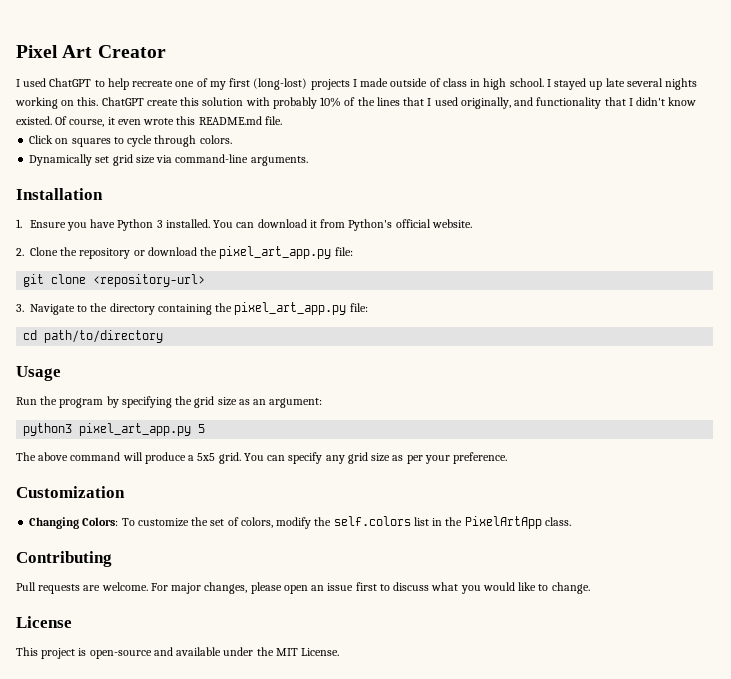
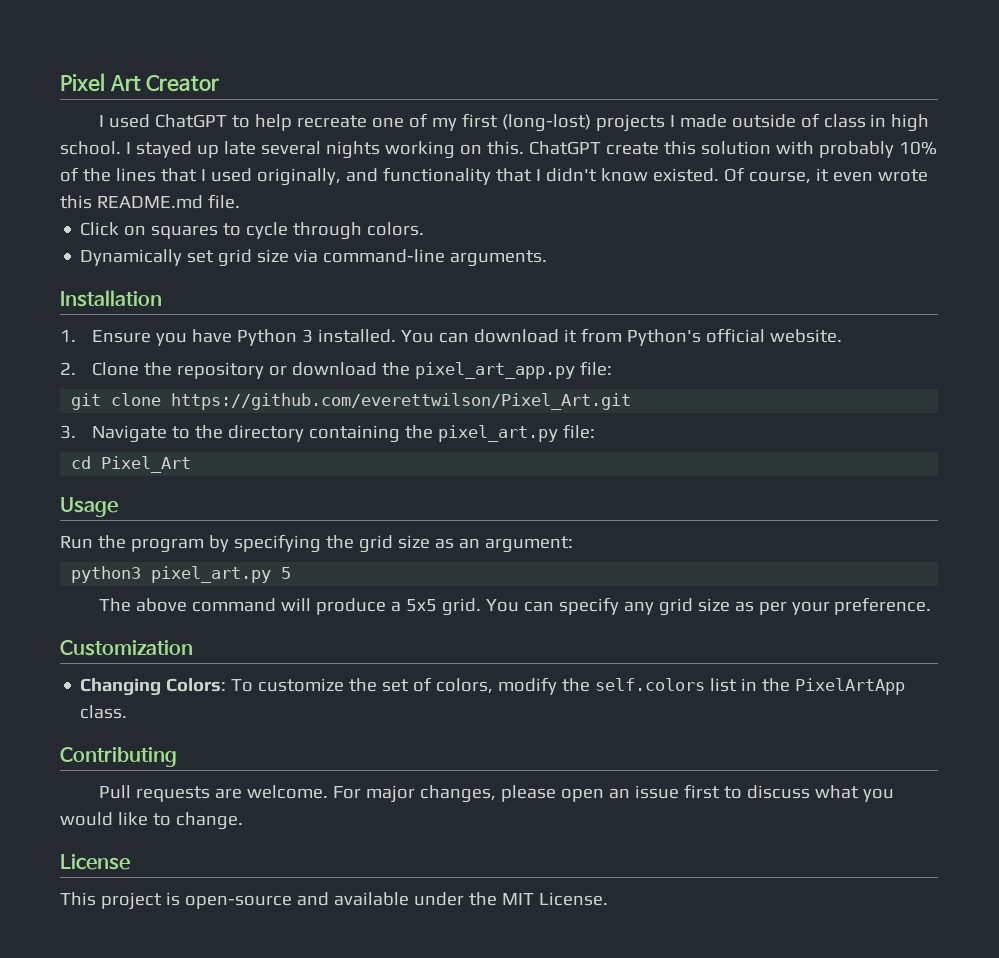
- git clone <repository-url>
+ git clone https://github.com/everettwilson/Pixel_Art.git
- 3. Navigate to the directory containing the pixel_art_app.py file:
+ 3. Navigate to the directory containing the pixel_art.py file:
- cd path/to/directory
+ cd Pixel_Art
- python3 pixel_art_app.py 5
+ python3 pixel_art.py 5

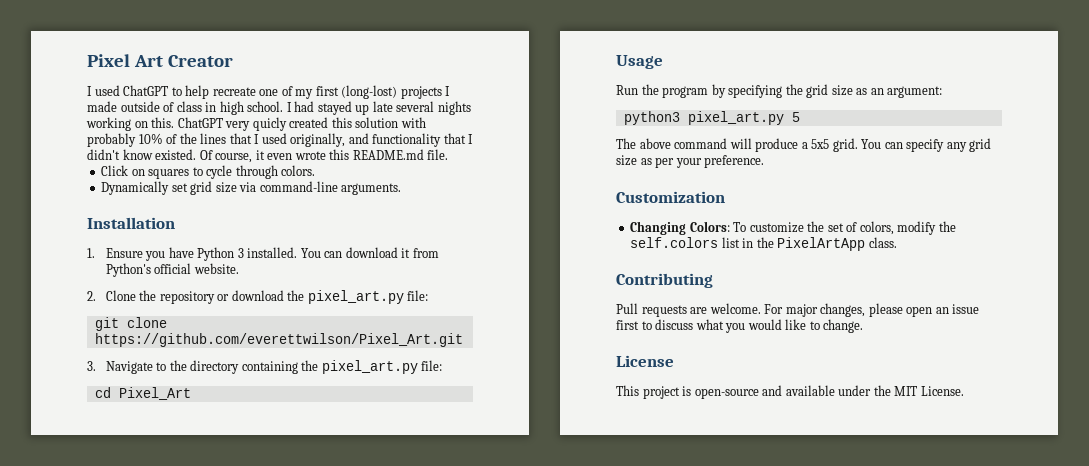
- I stayed up late several nights working on this.
+ I had stayed up late several nights working on this.
- ChatGPT create this solution with probably 10% of the lines that I used originally, and functionality that I didn't know existed.
+ ChatGPT very quicly created this solution with probably 10% of the lines that I used originally, and functionality that I didn't know existed.
- 2. Clone the repository or download the pixel_art_app.py file:
+ 2. Clone the repository or download the pixel_art.py file:

